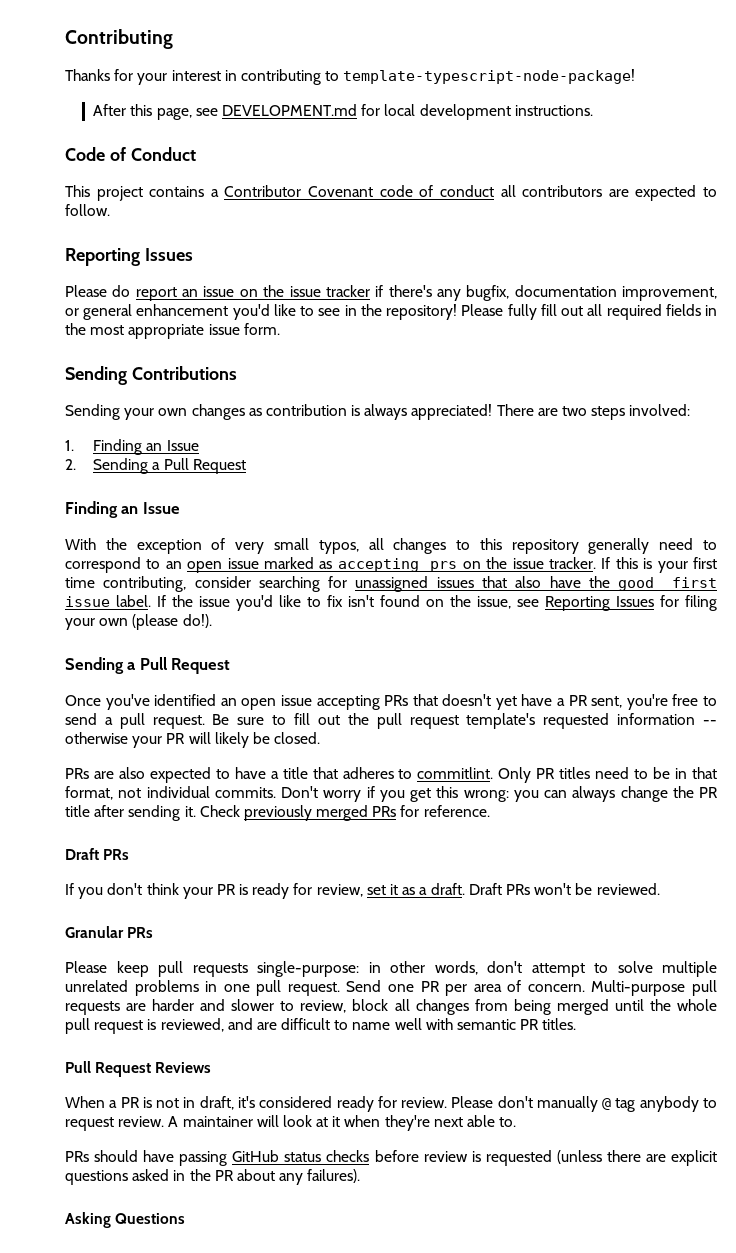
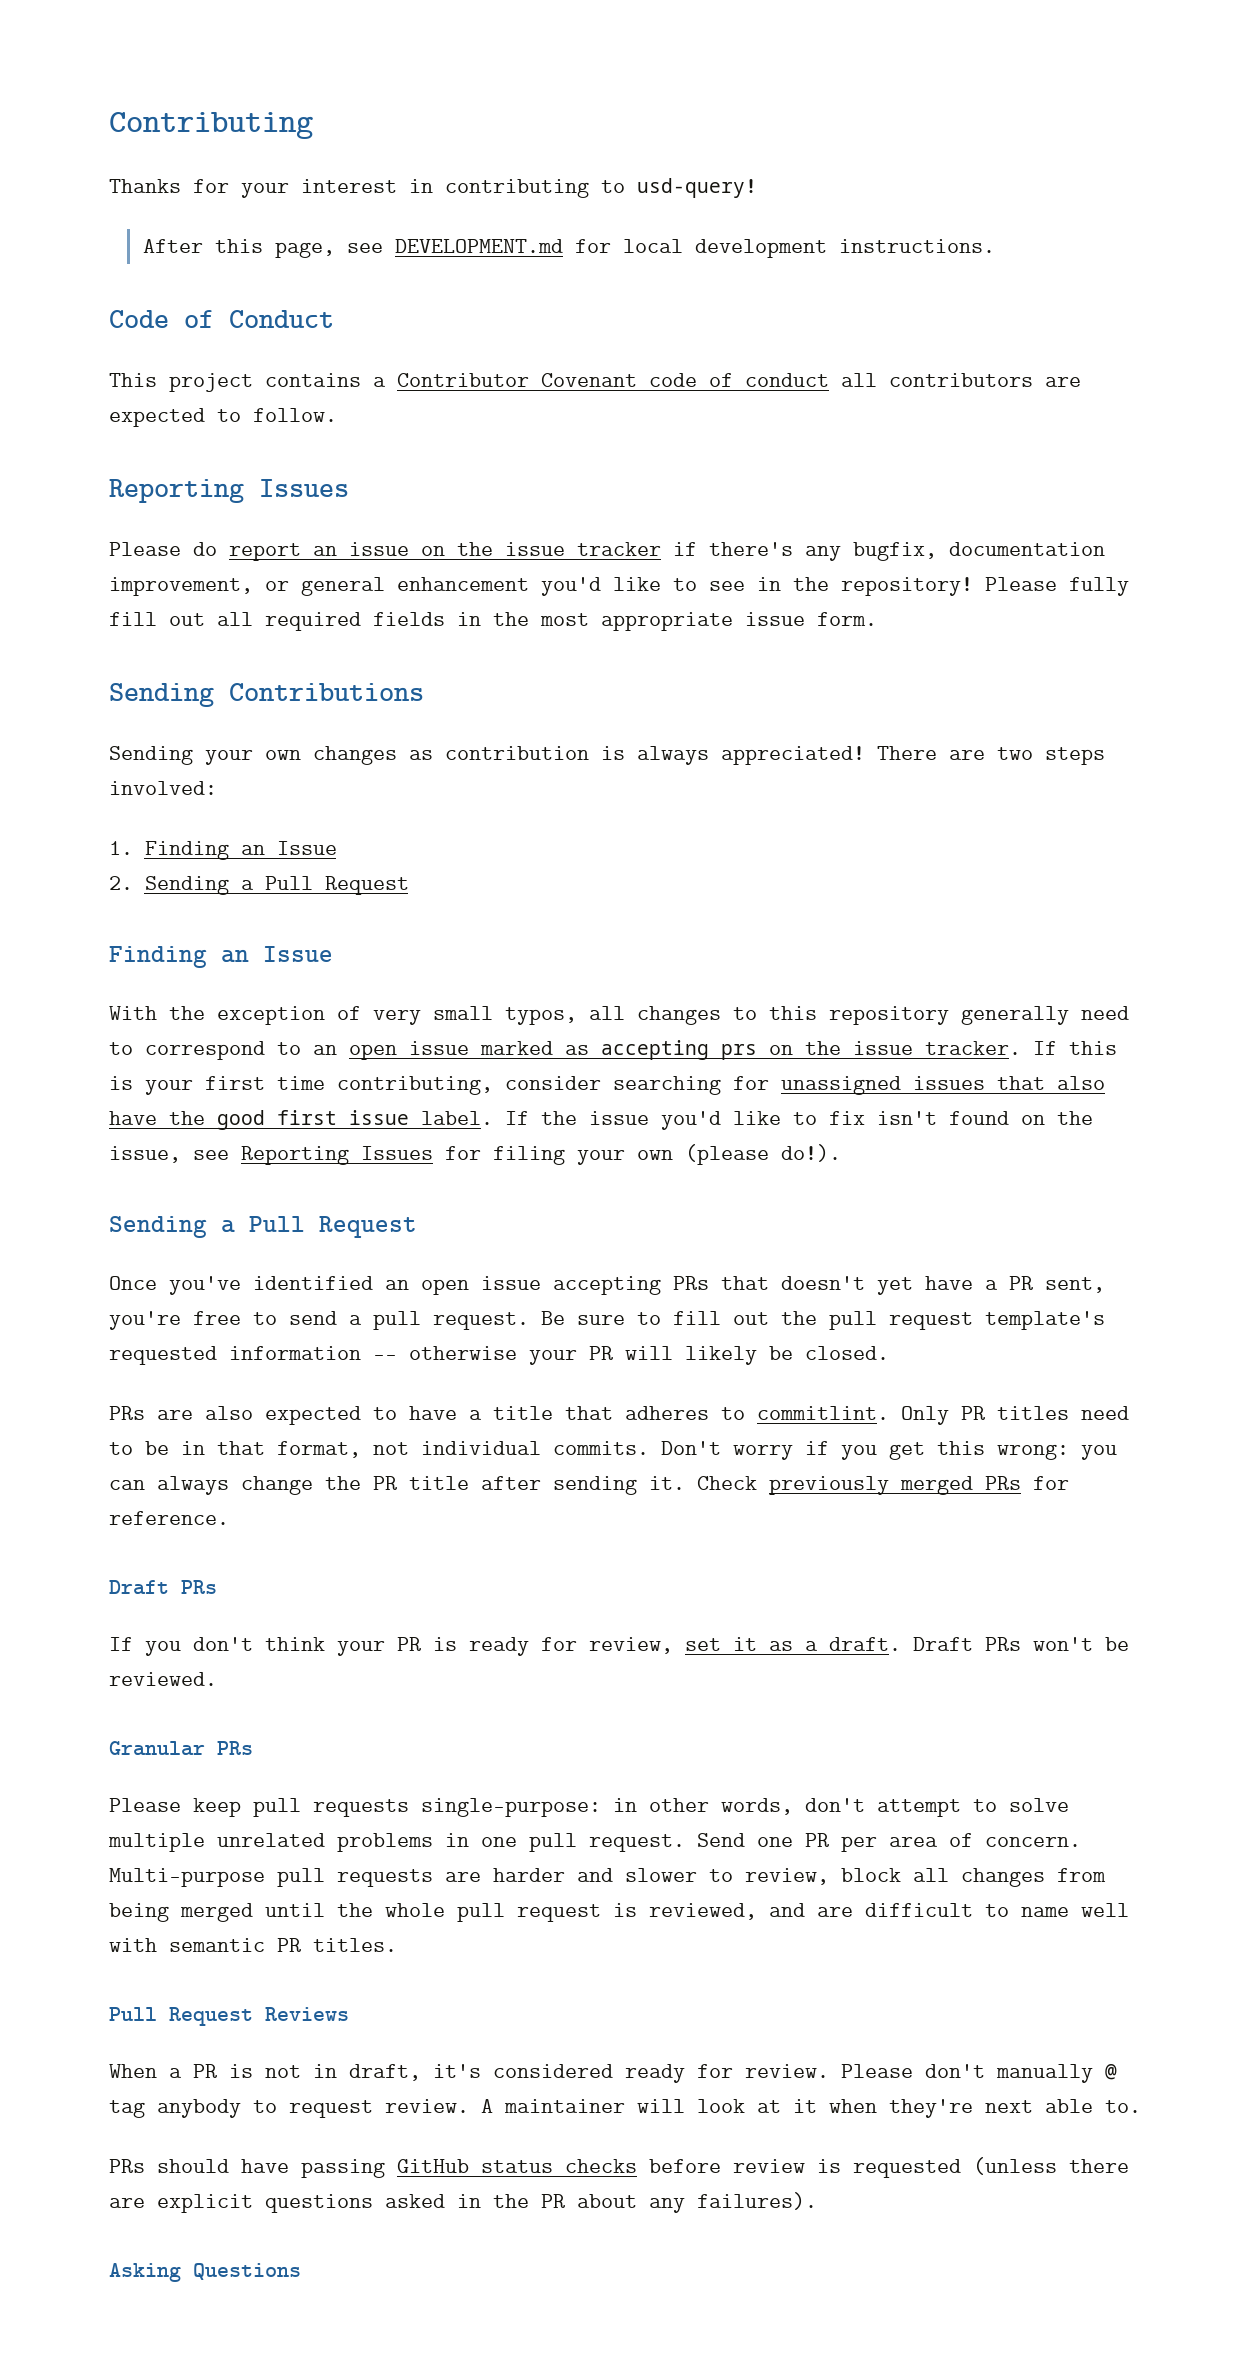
- Thanks for your interest in contributing to template-typescript-node-package!
+ Thanks for your interest in contributing to usd-query!

